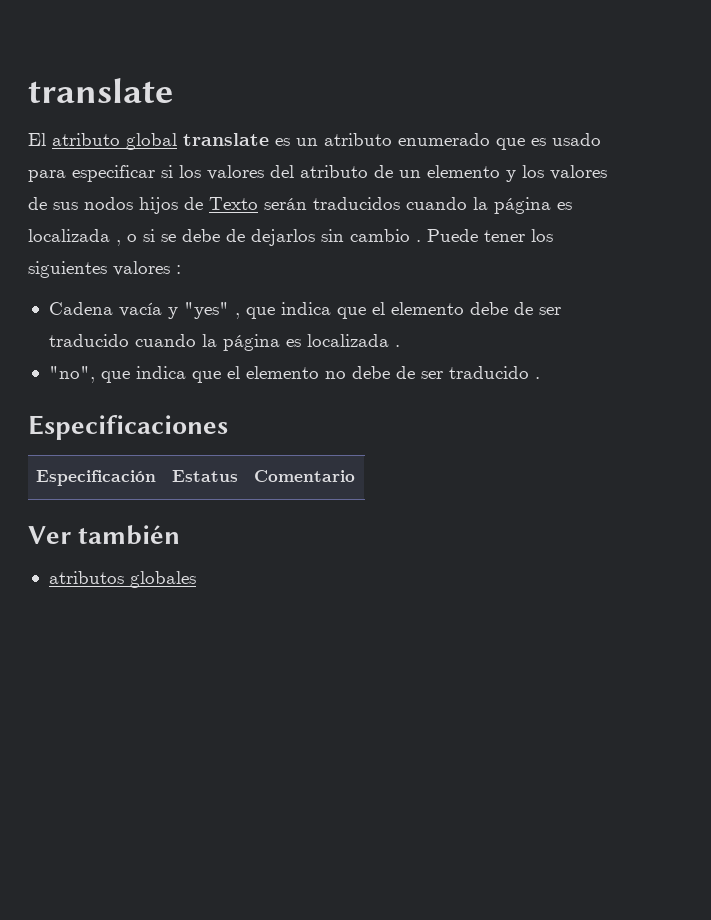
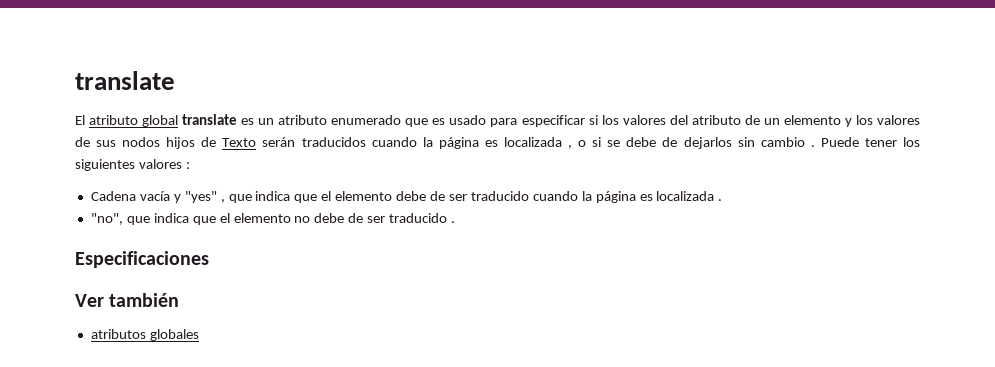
- Especificación | Estatus | Comentario

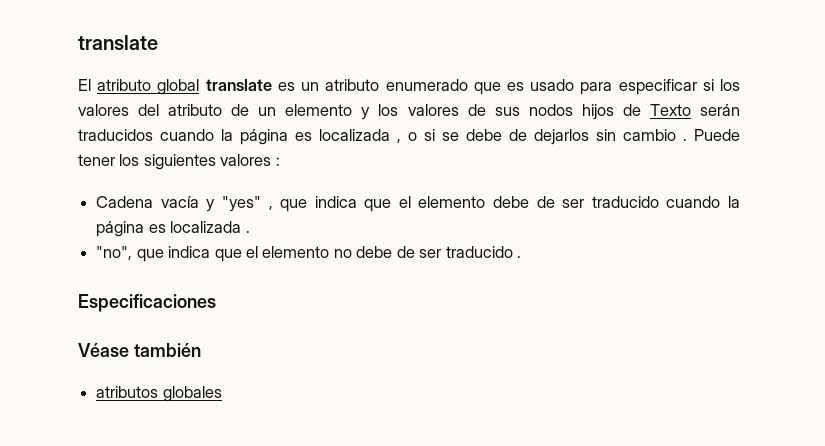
- Ver también
+ Véase también

